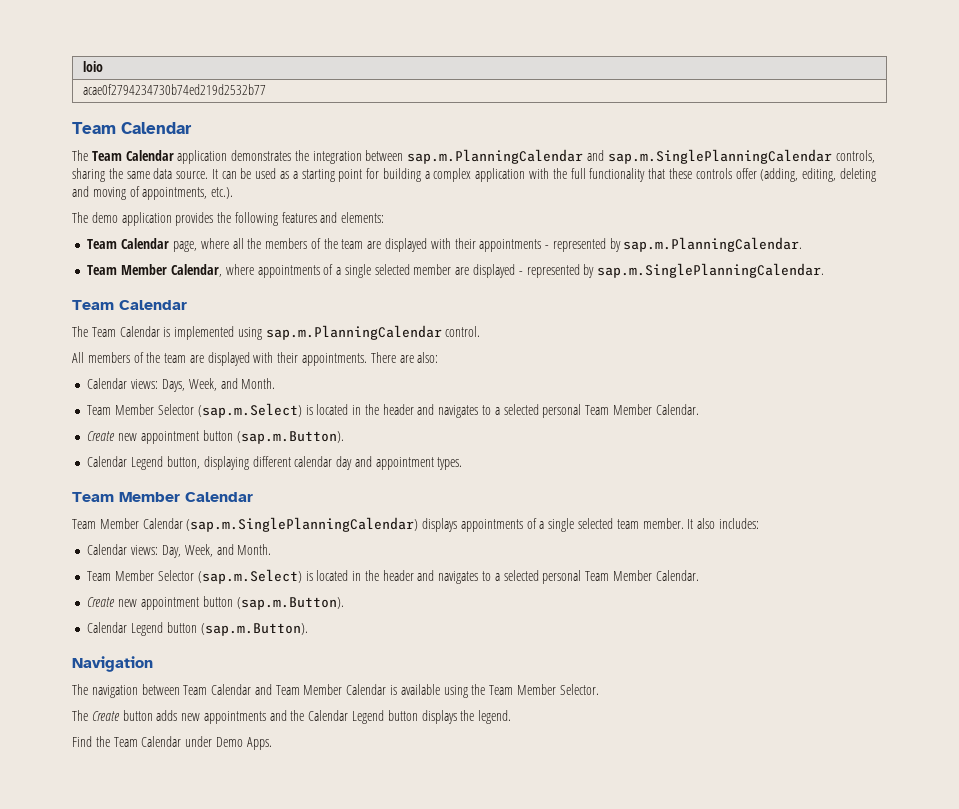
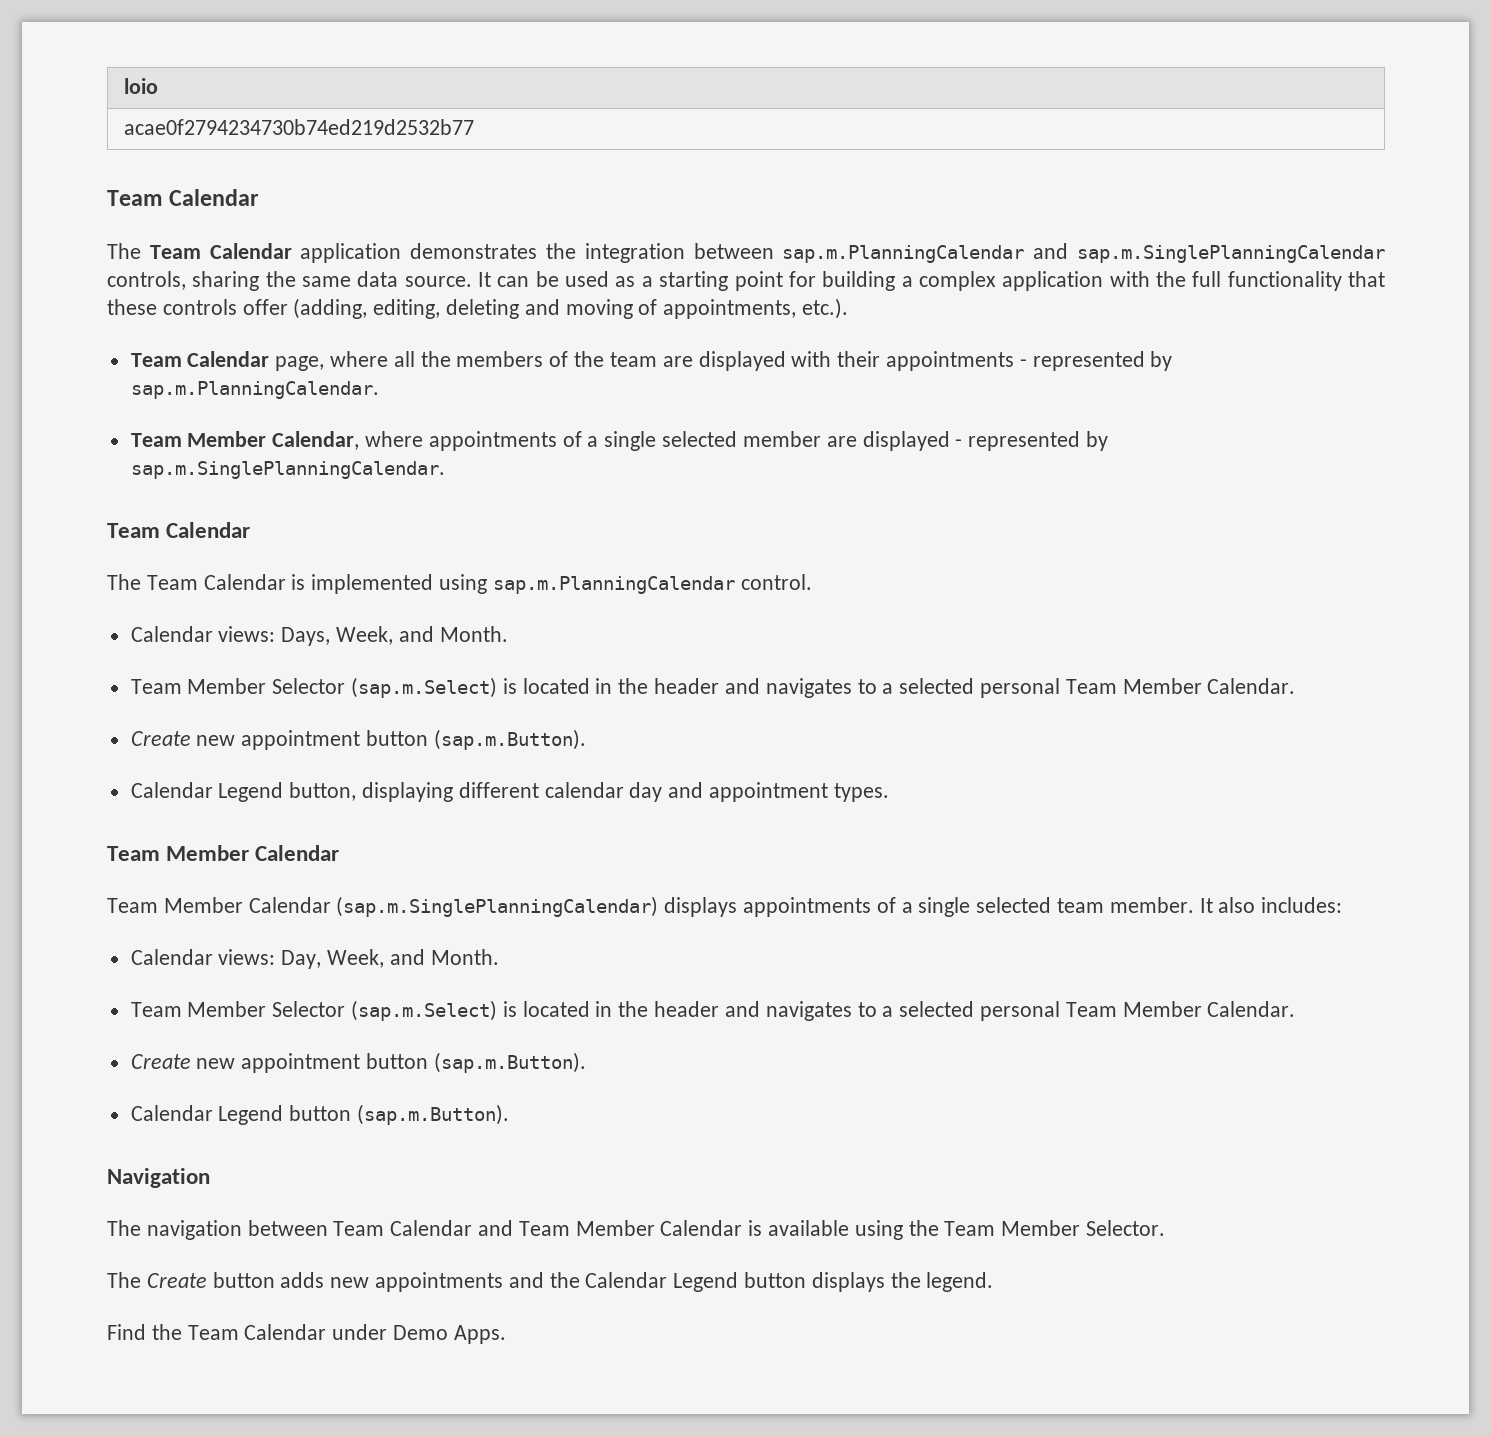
- The demo application provides the following features and elements:
- All members of the team are displayed with their appointments. There are also:

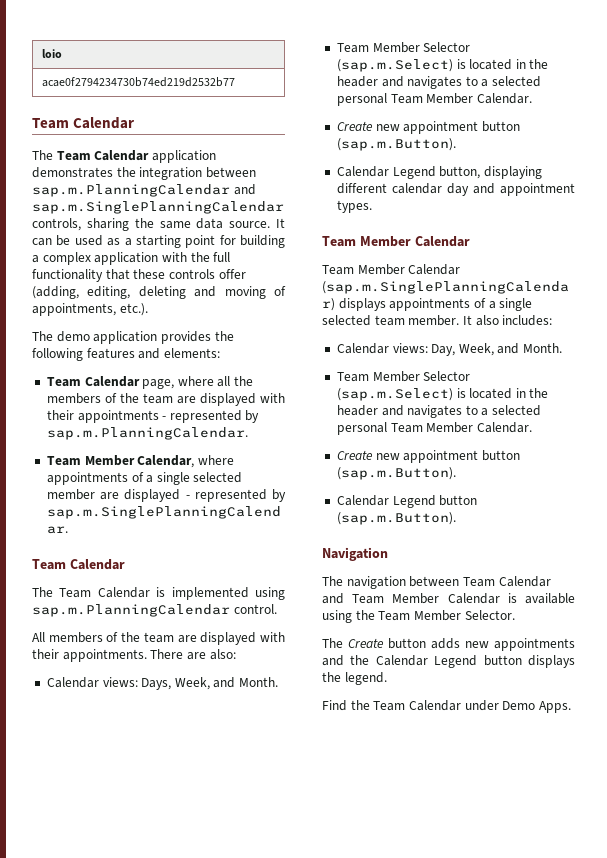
+ The demo application provides the following features and elements:
+ All members of the team are displayed with their appointments. There are also:

